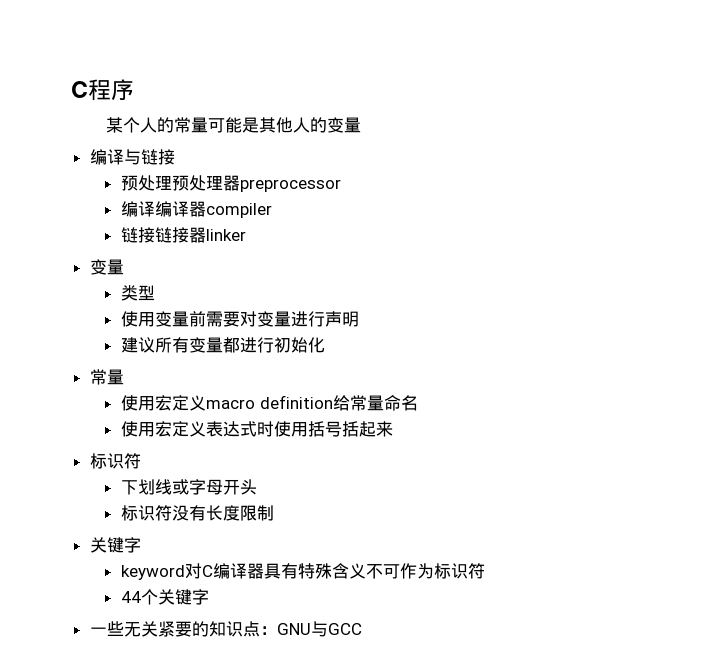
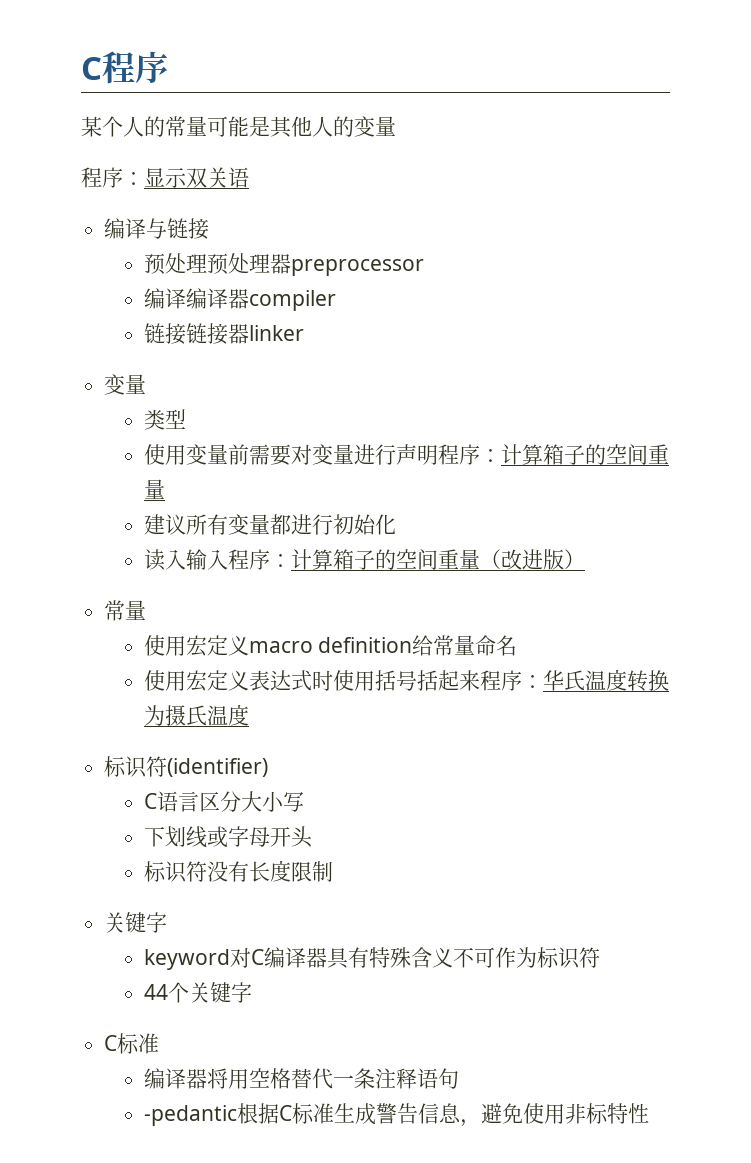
+ 程序：显示双关语
- 使用变量前需要对变量进行声明
+ 使用变量前需要对变量进行声明程序：计算箱子的空间重量
+ 读入输入程序：计算箱子的空间重量（改进版）
- 使用宏定义表达式时使用括号括起来
- 标识符
+ 使用宏定义表达式时使用括号括起来程序：华氏温度转换为摄氏温度
+ 标识符(identifier)
+ C语言区分大小写
  44个关键字
- 一些无关紧要的知识点：GNU与GCC
+ C标准
+ 编译器将用空格替代一条注释语句
+ -pedantic根据C标准生成警告信息，避免使用非标特性

